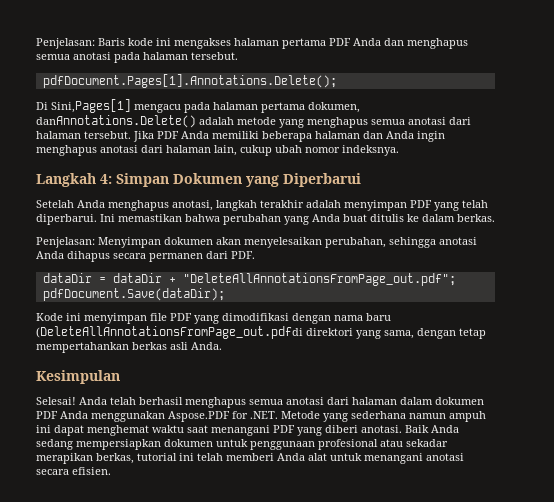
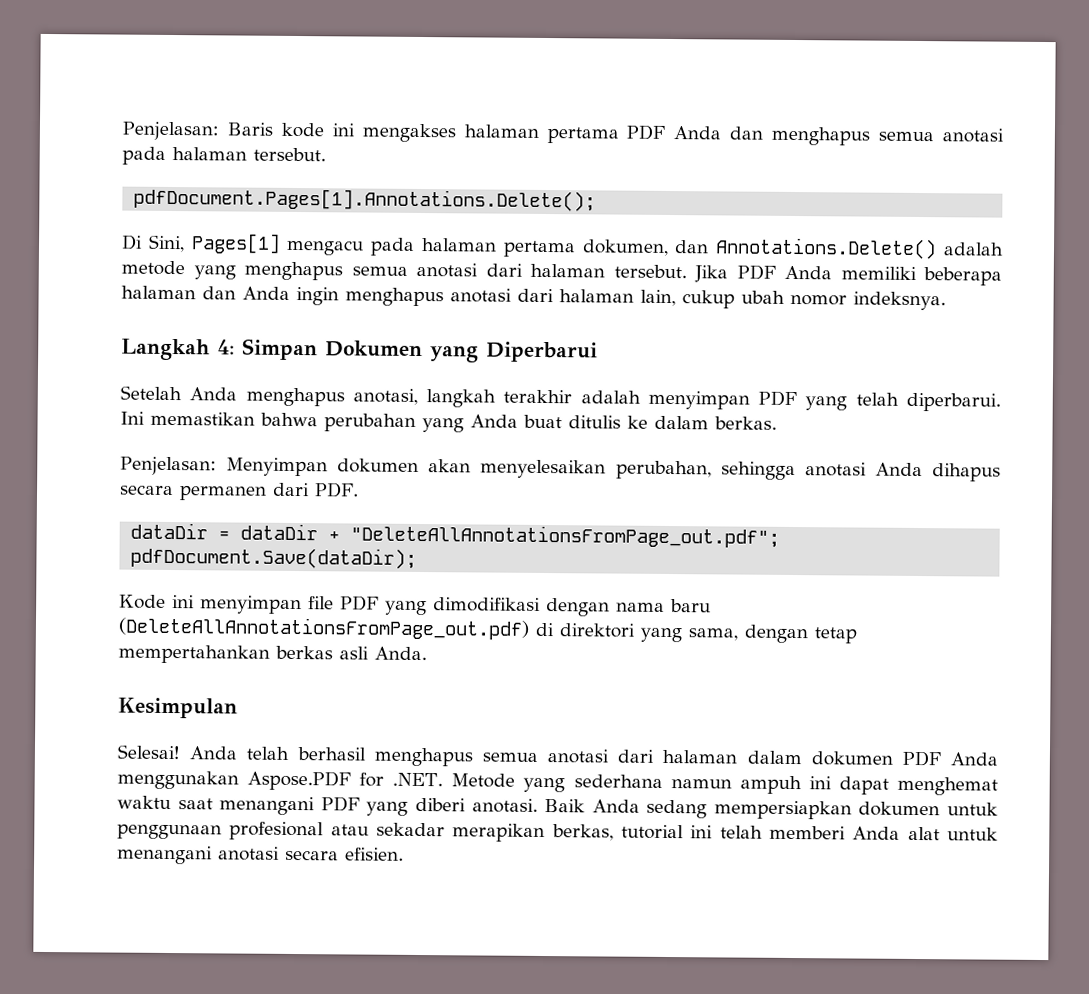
- Di Sini,Pages[1] mengacu pada halaman pertama dokumen, danAnnotations.Delete() adalah metode yang menghapus semua anotasi dari halaman tersebut.
+ Di Sini, Pages[1] mengacu pada halaman pertama dokumen, dan Annotations.Delete() adalah metode yang menghapus semua anotasi dari halaman tersebut.
- Kode ini menyimpan file PDF yang dimodifikasi dengan nama baru (DeleteAllAnnotationsFromPage_out.pdfdi direktori yang sama, dengan tetap mempertahankan berkas asli Anda.
+ Kode ini menyimpan file PDF yang dimodifikasi dengan nama baru (DeleteAllAnnotationsFromPage_out.pdf) di direktori yang sama, dengan tetap mempertahankan berkas asli Anda.

